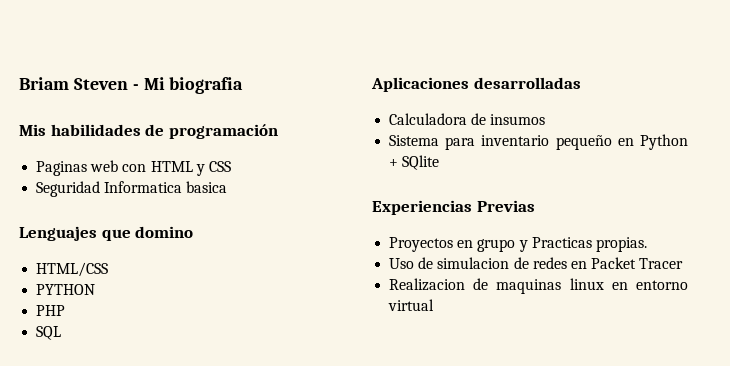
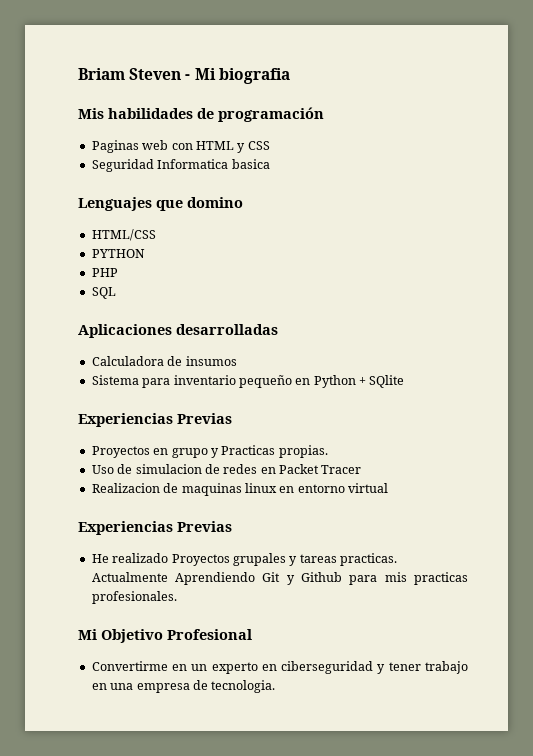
  Realizacion de maquinas linux en entorno virtual
+ Experiencias Previas
+ He realizado Proyectos grupales y tareas practicas. Actualmente Aprendiendo Git y Github para mis practicas profesionales.
+ Mi Objetivo Profesional
+ Convertirme en un experto en ciberseguridad y tener trabajo en una empresa de tecnologia.

